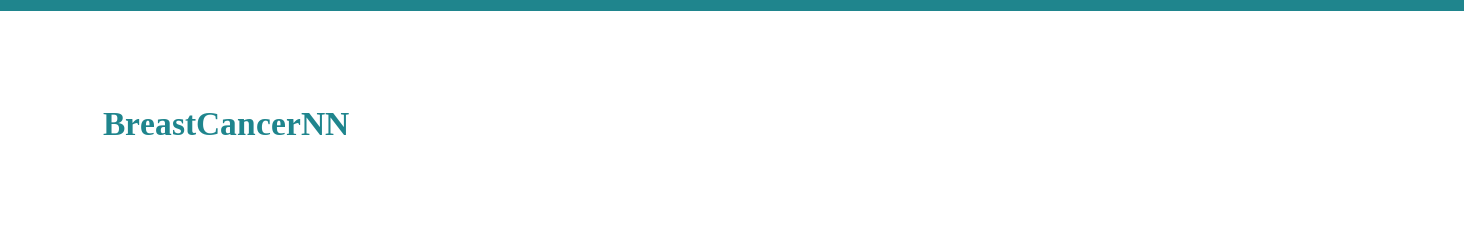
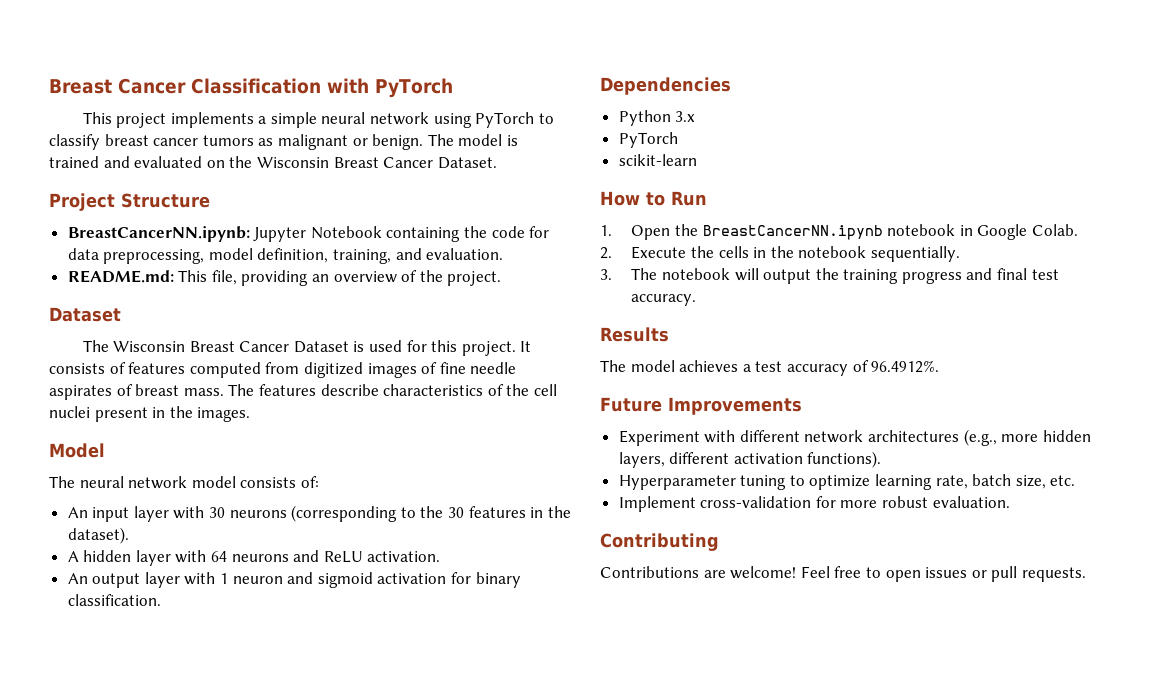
- BreastCancerNN
+ Breast Cancer Classification with PyTorch
+ This project implements a simple neural network using PyTorch to classify breast cancer tumors as malignant or benign. The model is trained and evaluated on the Wisconsin Breast Cancer Dataset.
+ Project Structure
+ BreastCancerNN.ipynb: Jupyter Notebook containing the code for data preprocessing, model definition, training, and evaluation.
+ README.md: This file, providing an overview of the project.
+ Dataset
+ The Wisconsin Breast Cancer Dataset is used for this project. It consists of features computed from digitized images of fine needle aspirates of breast mass. The features describe characteristics of the cell nuclei present in the images.
+ Model
+ The neural network model consists of:
+ An input layer with 30 neurons (corresponding to the 30 features in the dataset).
+ A hidden layer with 64 neurons and ReLU activation.
+ An output layer with 1 neuron and sigmoid activation for binary classification.
+ Dependencies
+ Python 3.x
+ PyTorch
+ scikit-learn
+ How to Run
+ 1. Open the BreastCancerNN.ipynb notebook in Google Colab.
+ 2. Execute the cells in the notebook sequentially.
+ 3. The notebook will output the training progress and final test accuracy.
+ Results
+ The model achieves a test accuracy of 96.4912%.
+ Future Improvements
+ Experiment with different network architectures (e.g., more hidden layers, different activation functions).
+ Hyperparameter tuning to optimize learning rate, batch size, etc.
+ Implement cross-validation for more robust evaluation.
+ Contributing
+ Contributions are welcome! Feel free to open issues or pull requests.

